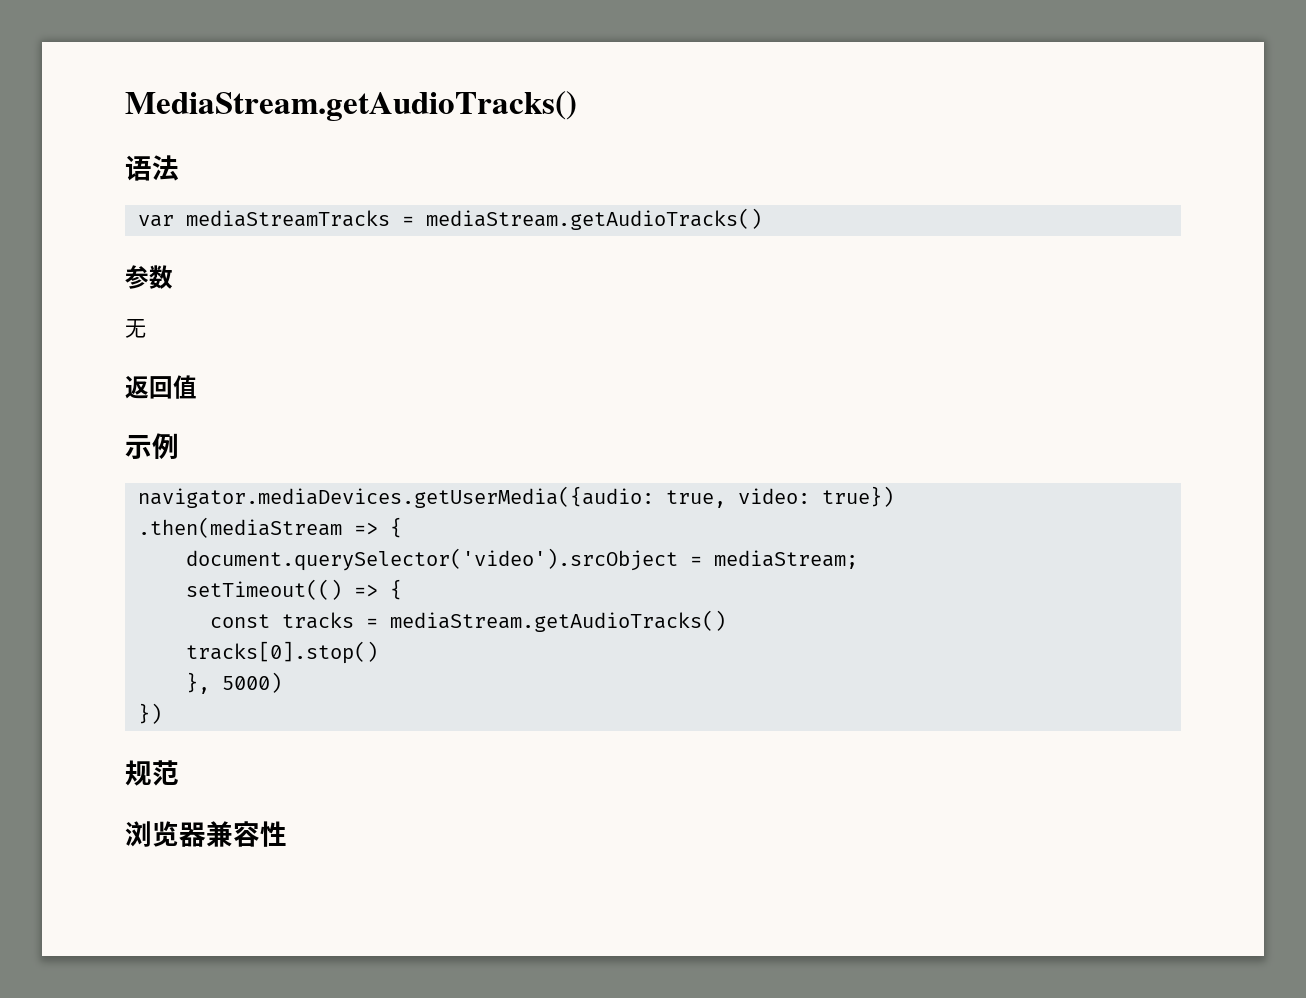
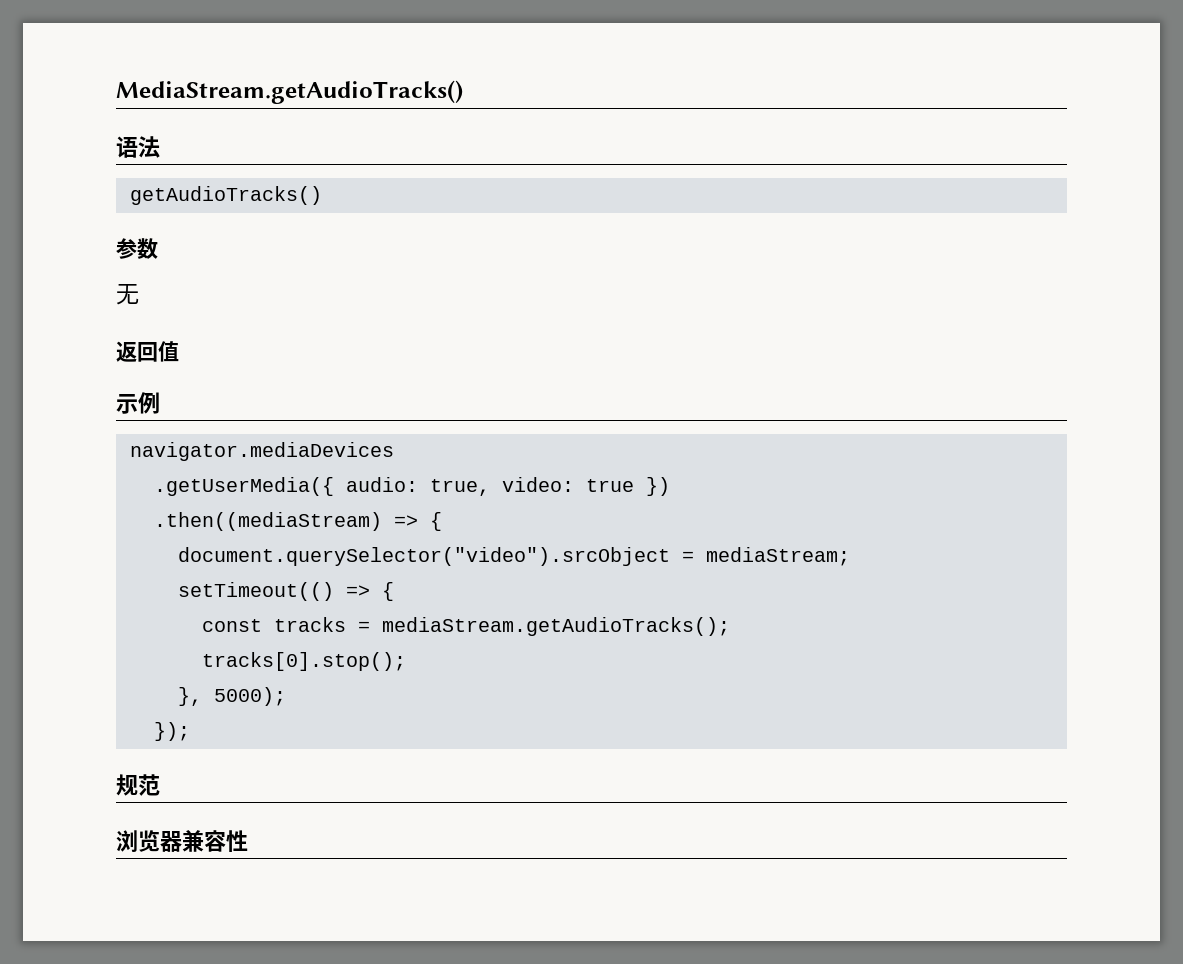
- var mediaStreamTracks = mediaStream.getAudioTracks()
+ getAudioTracks()
- navigator.mediaDevices.getUserMedia({audio: true, video: true})
- .then(mediaStream => {
- document.querySelector('video').srcObject = mediaStream;
+ navigator.mediaDevices
+ .getUserMedia({ audio: true, video: true })
+ .then((mediaStream) => {
+ document.querySelector("video").srcObject = mediaStream;
- const tracks = mediaStream.getAudioTracks()
- tracks[0].stop()
+ const tracks = mediaStream.getAudioTracks();
+ tracks[0].stop();
- }, 5000)
- })
+ }, 5000);
+ });

